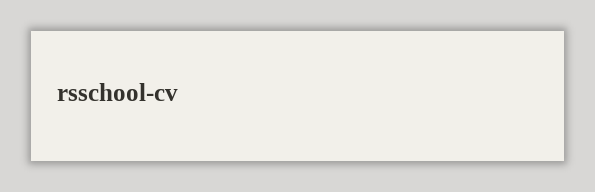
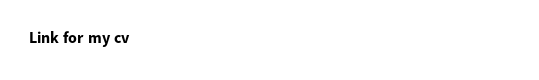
- rsschool-cv
+ Link for my cv

